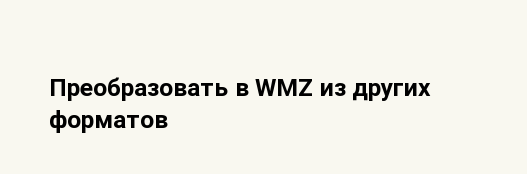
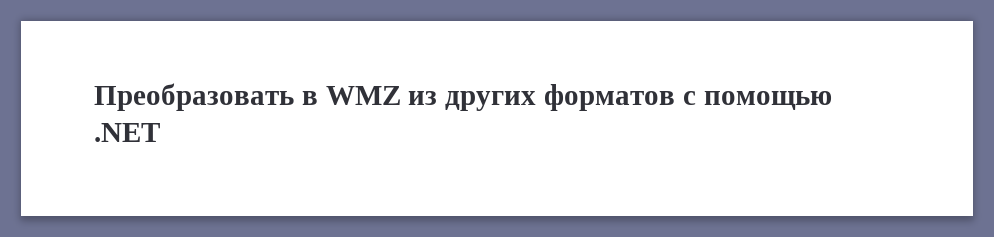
- Преобразовать в WMZ из других форматов
+ Преобразовать в WMZ из других форматов с помощью .NET

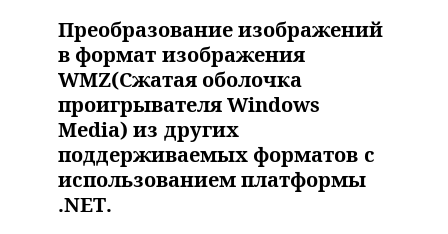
- Преобразовать в WMZ из других форматов с помощью .NET
+ Преобразование изображений в формат изображения WMZ(Сжатая оболочка проигрывателя Windows Media) из других поддерживаемых форматов с использованием платформы .NET.

